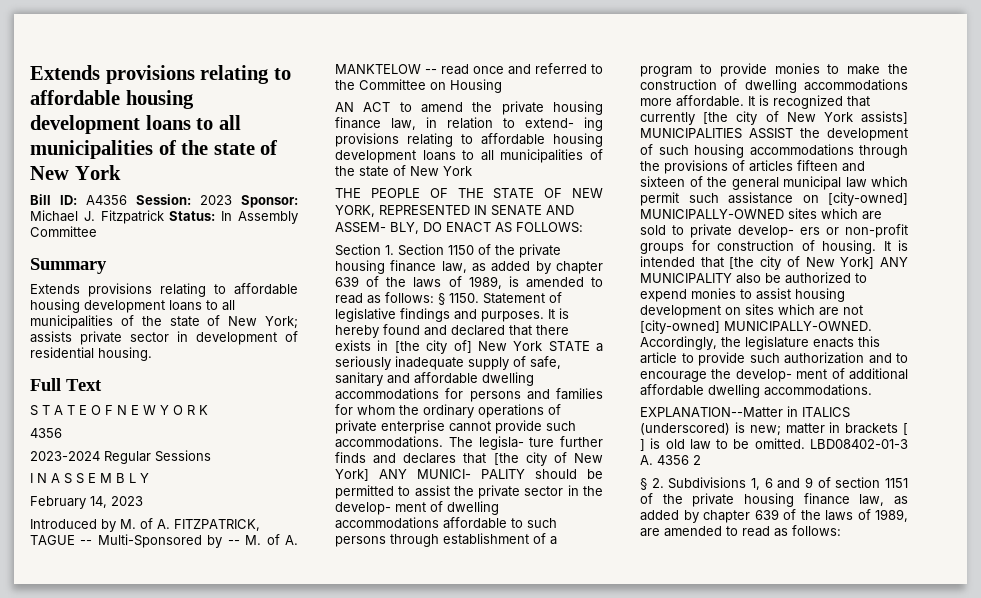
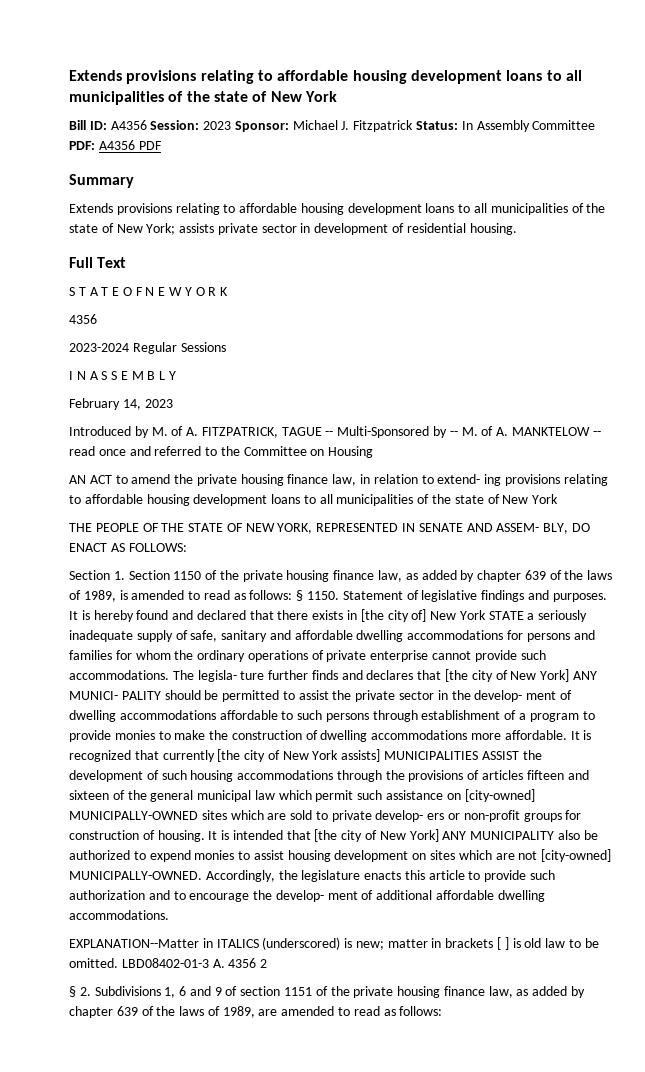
- Bill ID: A4356 Session: 2023 Sponsor: Michael J. Fitzpatrick Status: In Assembly Committee
+ Bill ID: A4356 Session: 2023 Sponsor: Michael J. Fitzpatrick Status: In Assembly Committee PDF: A4356 PDF

